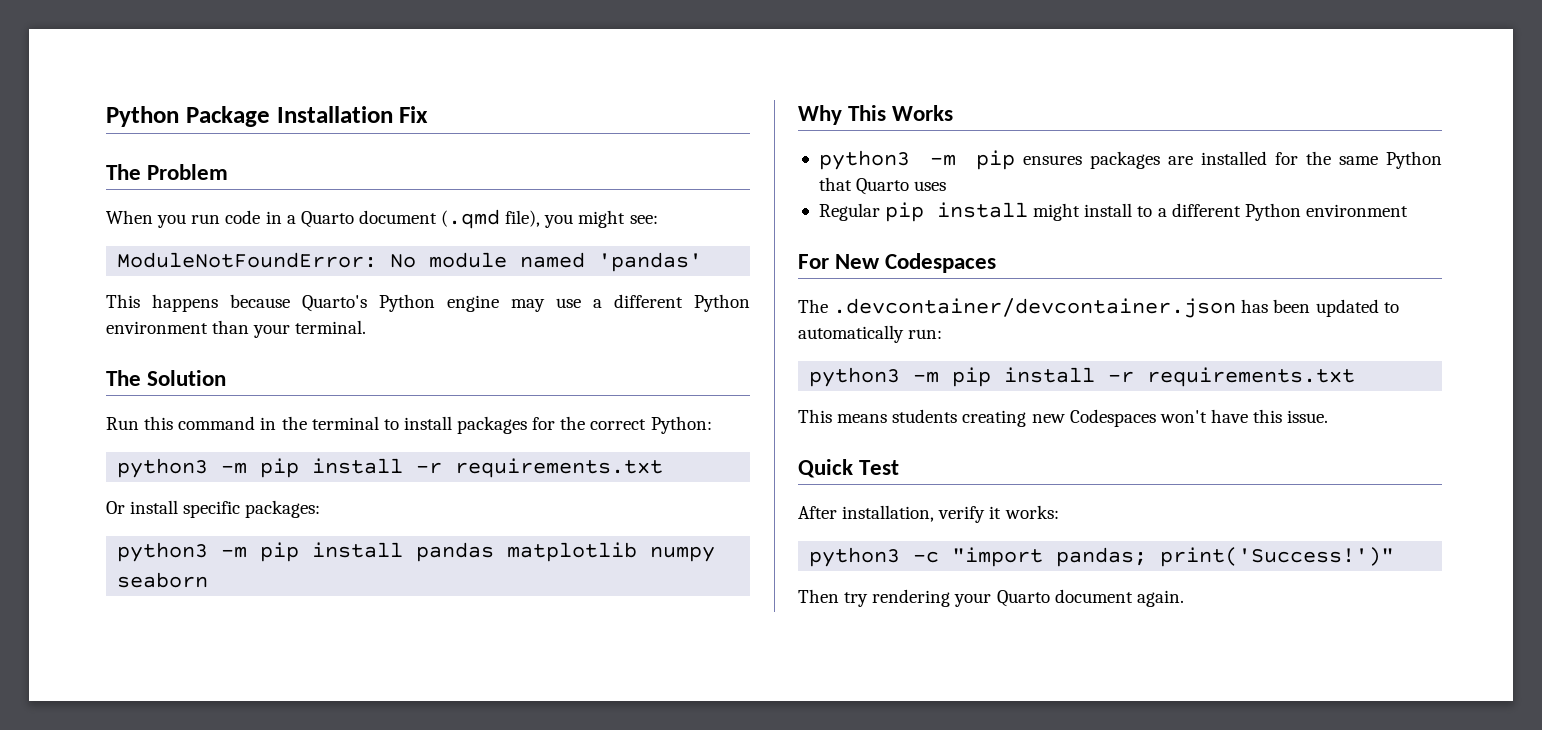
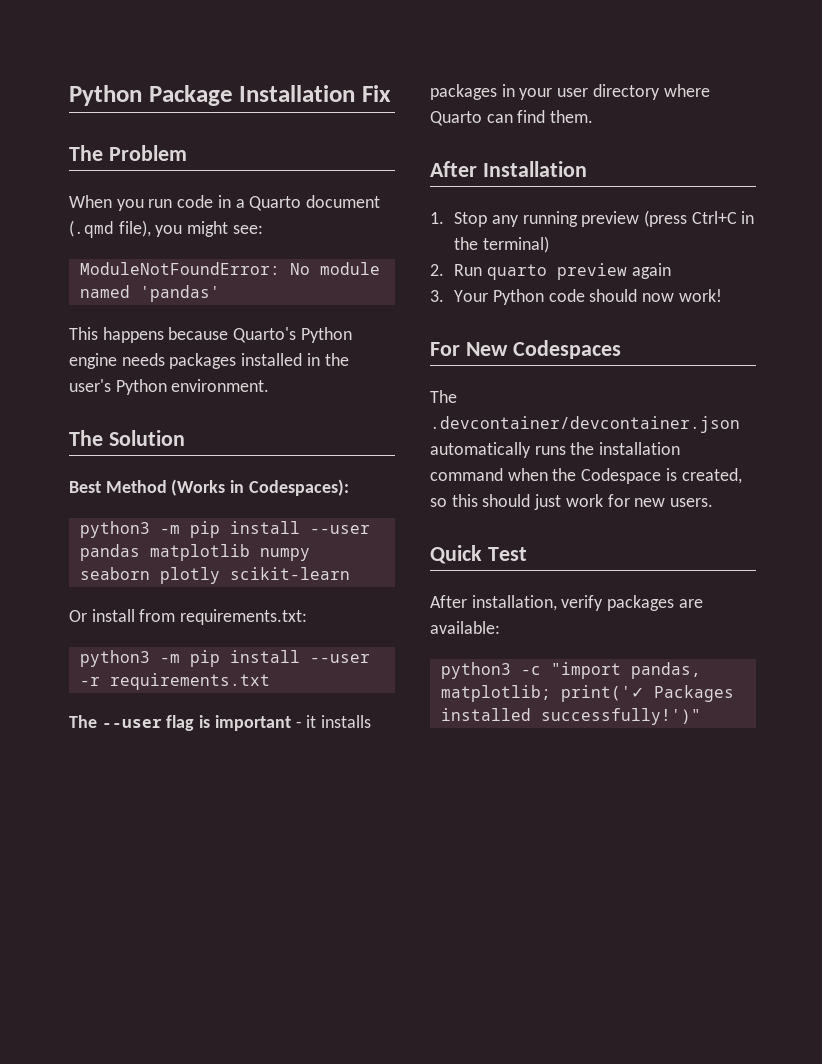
- This happens because Quarto's Python engine may use a different Python environment than your terminal.
+ This happens because Quarto's Python engine needs packages installed in the user's Python environment.
  The Solution
- Run this command in the terminal to install packages for the correct Python:
- python3 -m pip install -r requirements.txt
+ Best Method (Works in Codespaces):
+ python3 -m pip install --user pandas matplotlib numpy seaborn plotly scikit-learn
- Or install specific packages:
- python3 -m pip install pandas matplotlib numpy seaborn
- Why This Works
- python3 -m pip ensures packages are installed for the same Python that Quarto uses
- Regular pip install might install to a different Python environment
+ Or install from requirements.txt:
+ python3 -m pip install --user -r requirements.txt
+ The --user flag is important - it installs packages in your user directory where Quarto can find them.
+ After Installation
+ 1. Stop any running preview (press Ctrl+C in the terminal)
+ 2. Run quarto preview again
+ 3. Your Python code should now work!
- The .devcontainer/devcontainer.json has been updated to automatically run:
- python3 -m pip install -r requirements.txt
- This means students creating new Codespaces won't have this issue.
+ The .devcontainer/devcontainer.json automatically runs the installation command when the Codespace is created, so this should just work for new users.
- After installation, verify it works:
+ After installation, verify packages are available:
- python3 -c "import pandas; print('Success!')"
- Then try rendering your Quarto document again.
+ python3 -c "import pandas, matplotlib; print('✓ Packages installed successfully!')"

